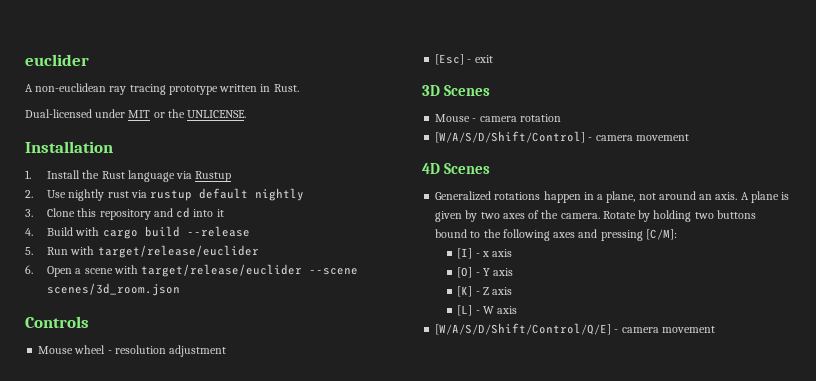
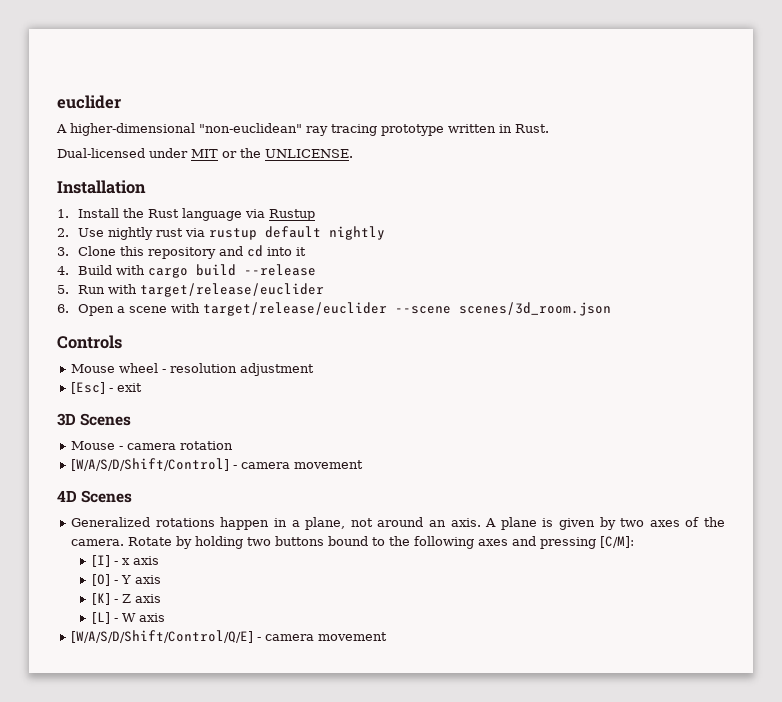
- A non-euclidean ray tracing prototype written in Rust.
+ A higher-dimensional "non-euclidean" ray tracing prototype written in Rust.

